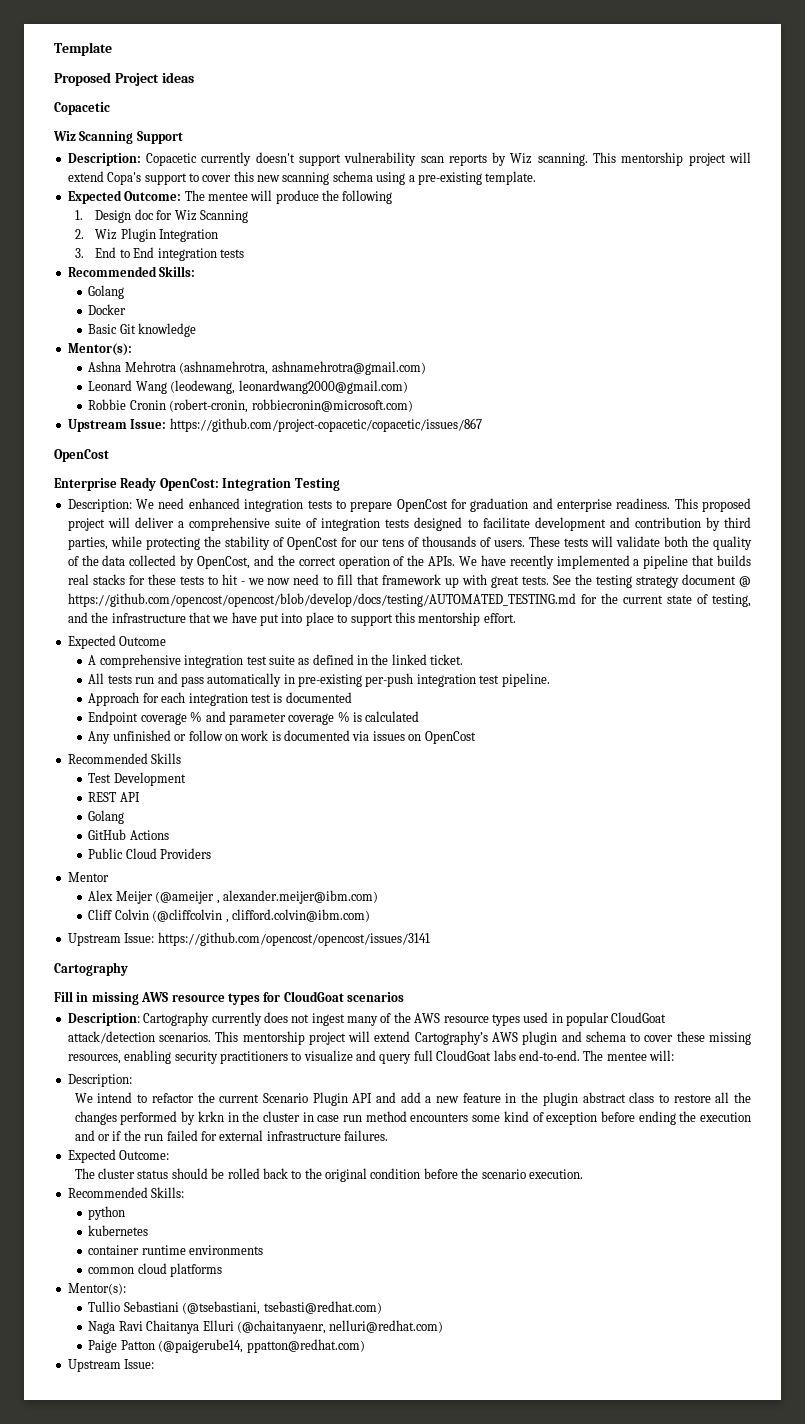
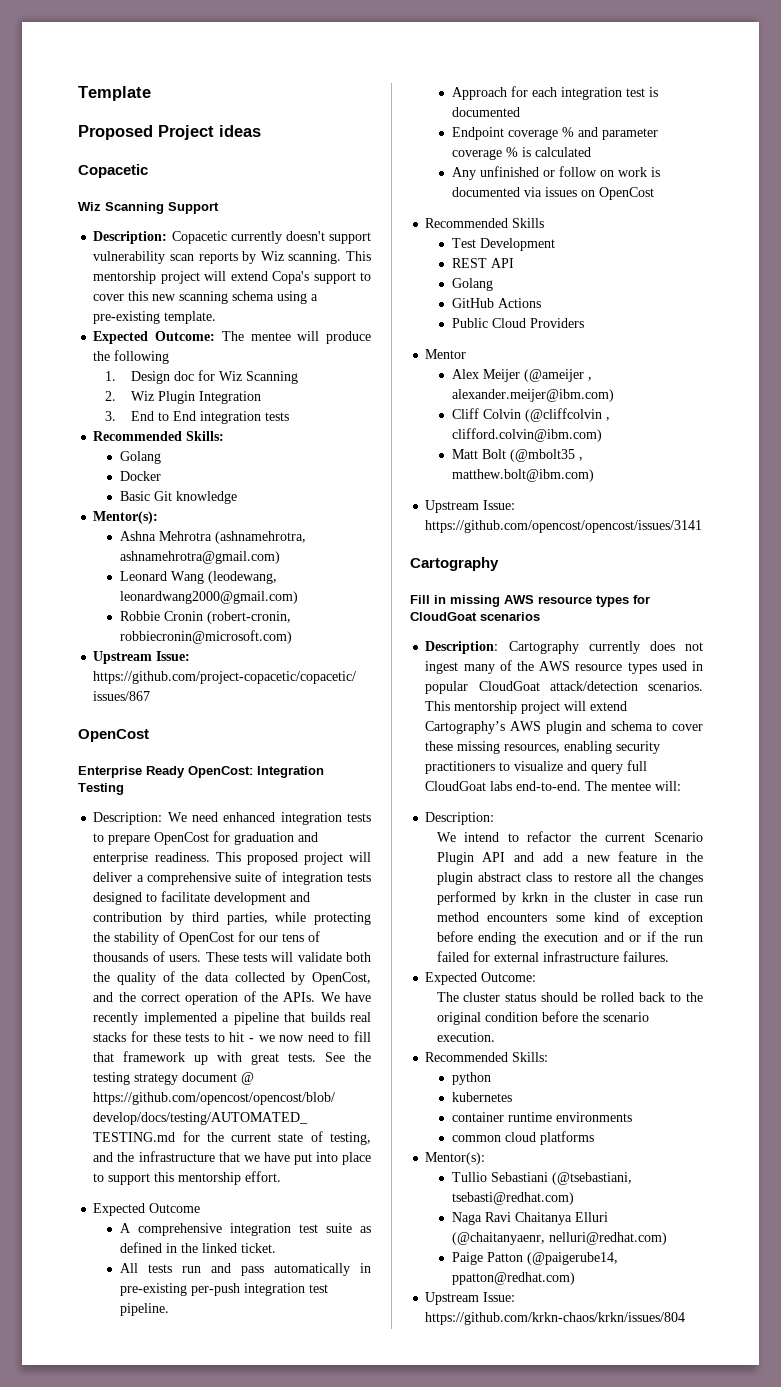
+ Matt Bolt (@mbolt35 , matthew.bolt@ibm.com)
  Paige Patton (@paigerube14, ppatton@redhat.com)
- Upstream Issue:
+ Upstream Issue: https://github.com/krkn-chaos/krkn/issues/804

